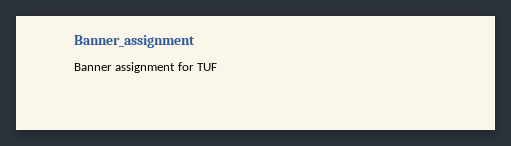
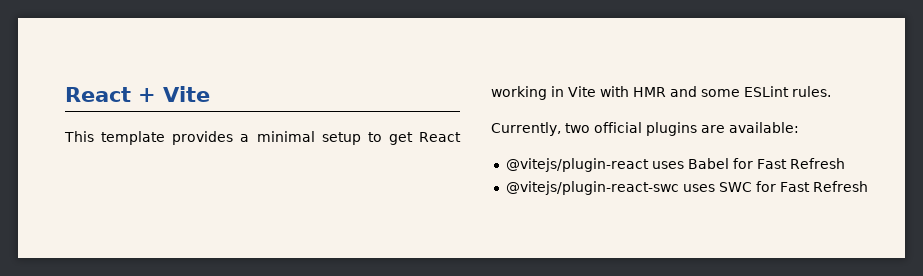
- Banner_assignment
- Banner assignment for TUF
+ React + Vite
+ This template provides a minimal setup to get React working in Vite with HMR and some ESLint rules.
+ Currently, two official plugins are available:
+ @vitejs/plugin-react uses Babel for Fast Refresh
+ @vitejs/plugin-react-swc uses SWC for Fast Refresh

